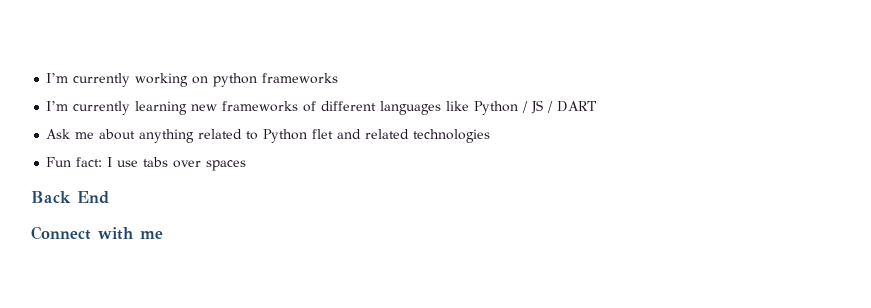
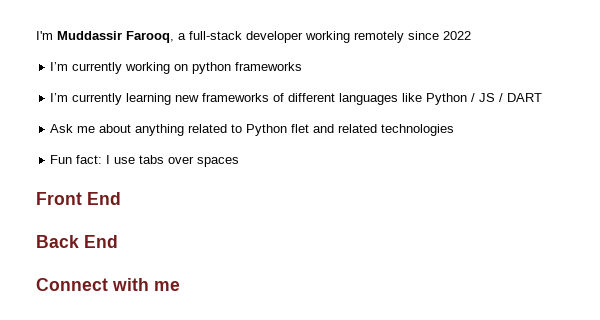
+ I'm Muddassir Farooq, a full-stack developer working remotely since 2022
+ Front End

